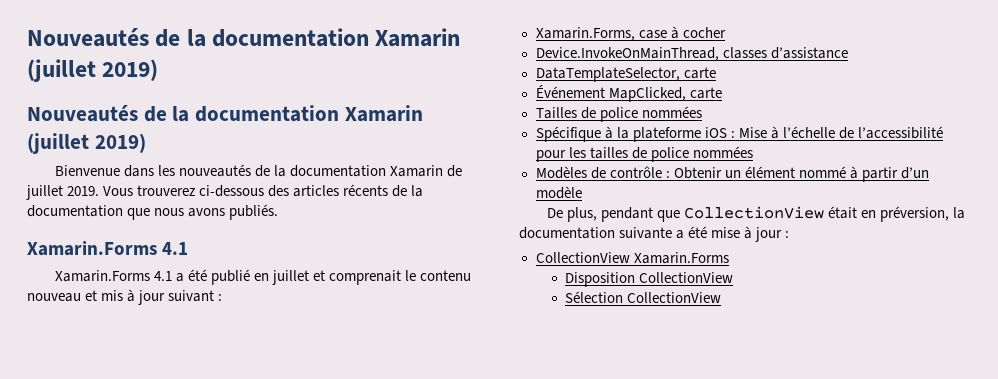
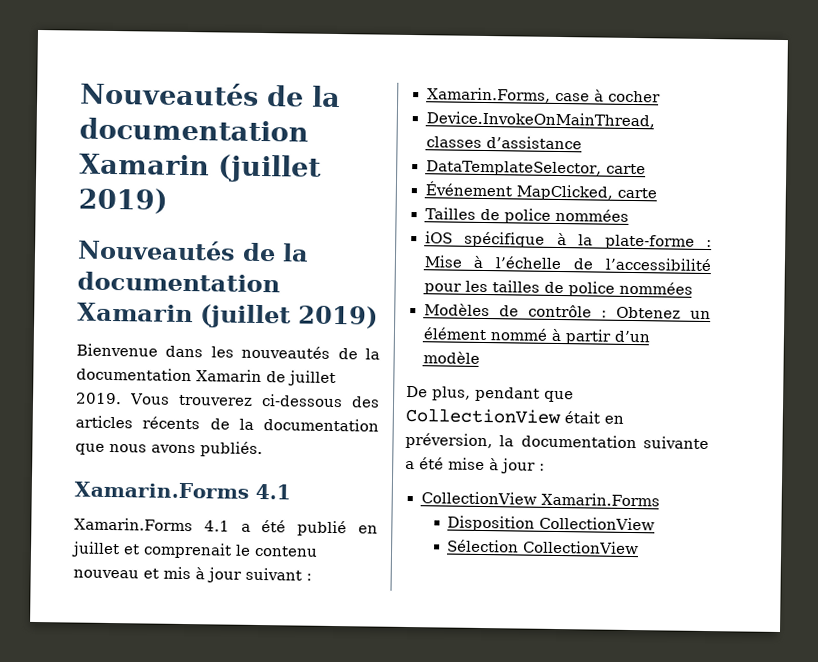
- Spécifique à la plateforme iOS : Mise à l’échelle de l’accessibilité pour les tailles de police nommées
+ iOS spécifique à la plate-forme : Mise à l’échelle de l’accessibilité pour les tailles de police nommées
- Modèles de contrôle : Obtenir un élément nommé à partir d’un modèle
+ Modèles de contrôle : Obtenez un élément nommé à partir d’un modèle

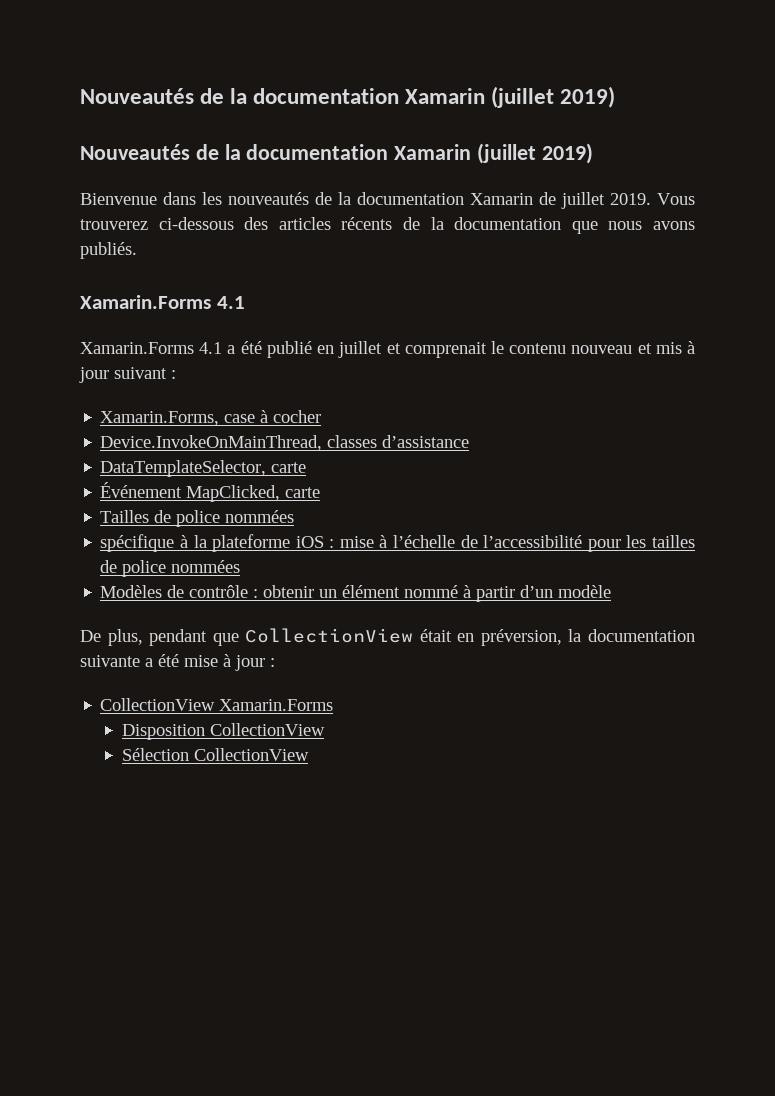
- iOS spécifique à la plate-forme : Mise à l’échelle de l’accessibilité pour les tailles de police nommées
+ spécifique à la plateforme iOS : mise à l’échelle de l’accessibilité pour les tailles de police nommées
- Modèles de contrôle : Obtenez un élément nommé à partir d’un modèle
+ Modèles de contrôle : obtenir un élément nommé à partir d’un modèle

